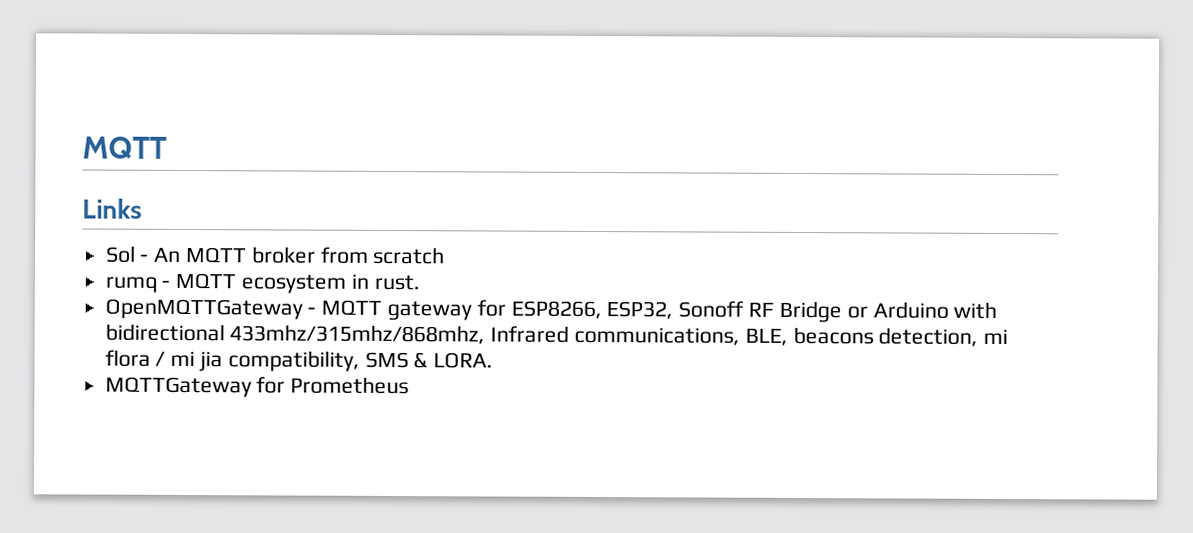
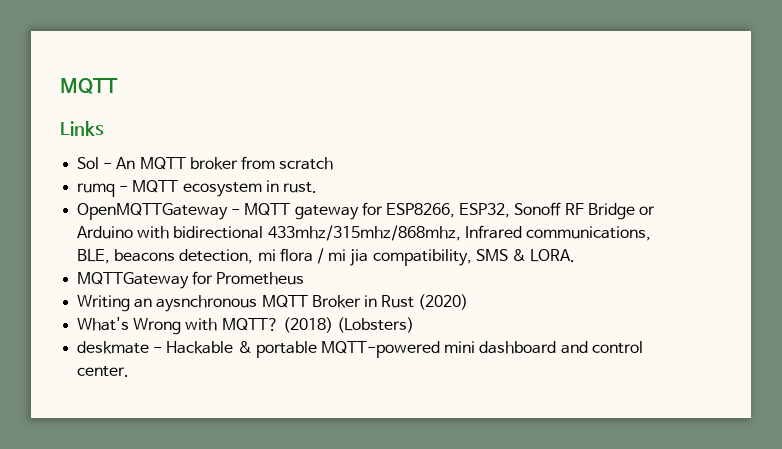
+ Writing an aysnchronous MQTT Broker in Rust (2020)
+ What's Wrong with MQTT? (2018) (Lobsters)
+ deskmate - Hackable & portable MQTT-powered mini dashboard and control center.

